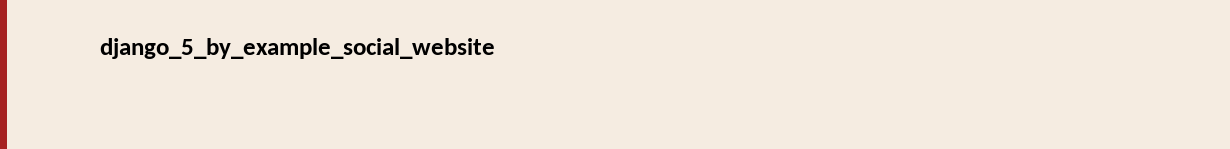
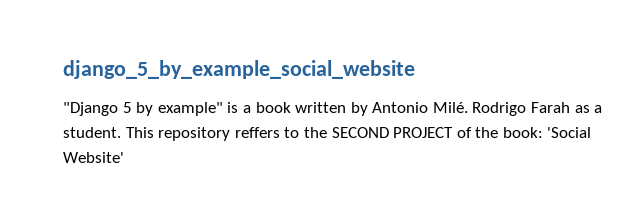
+ "Django 5 by example" is a book written by Antonio Milé. Rodrigo Farah as a student. This repository reffers to the SECOND PROJECT of the book: 'Social Website'

